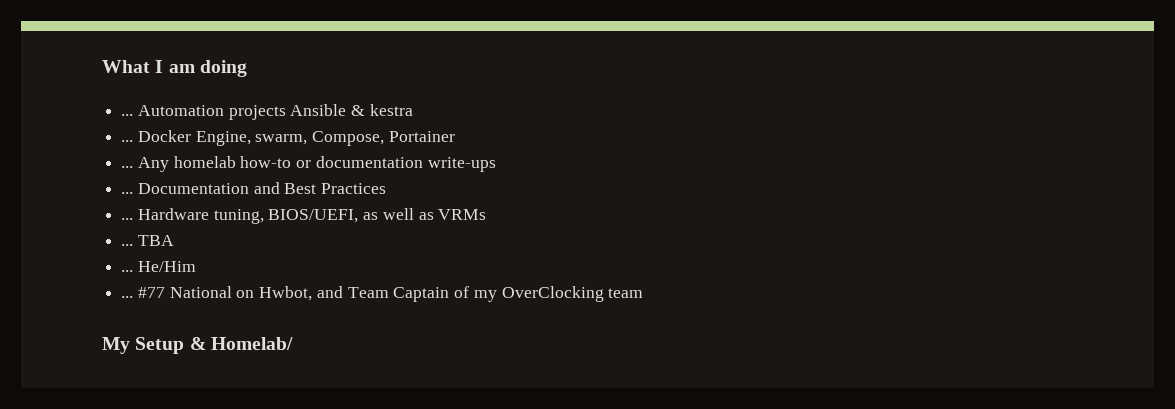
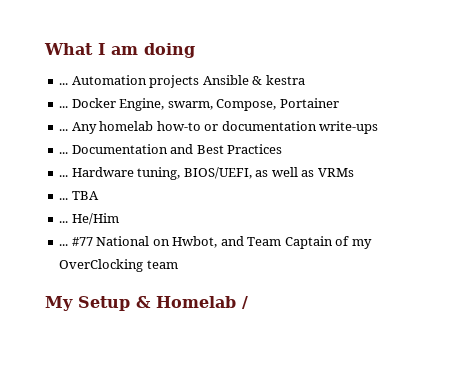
- My Setup & Homelab/
+ My Setup & Homelab /

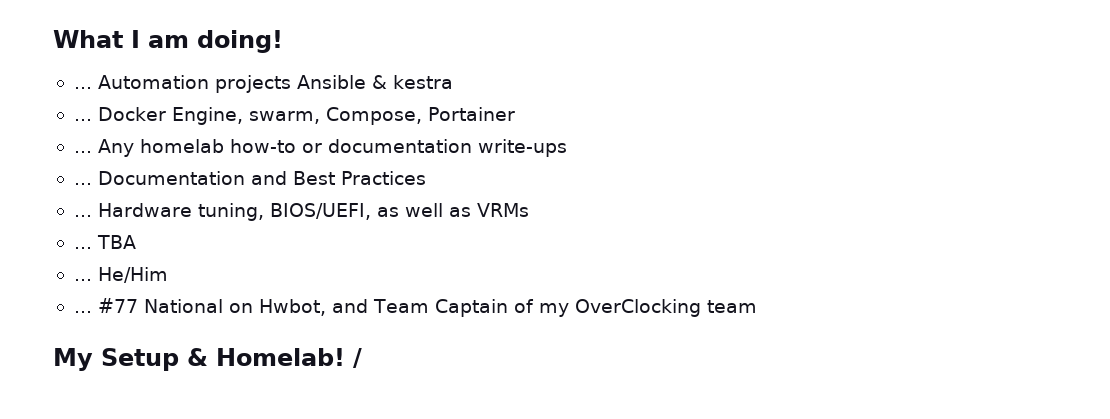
- What I am doing
+ What I am doing!
- My Setup & Homelab /
+ My Setup & Homelab! /

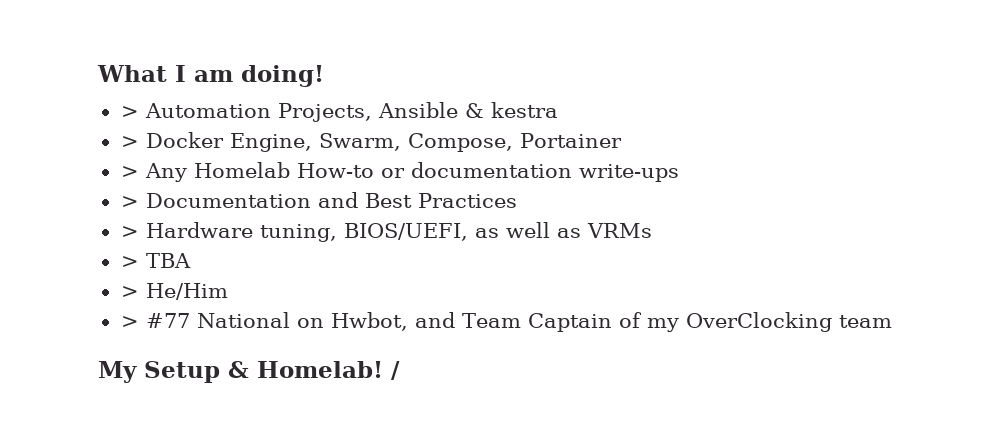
- ... Automation projects Ansible & kestra
+ > Automation Projects, Ansible & kestra
- ... Docker Engine, swarm, Compose, Portainer
+ > Docker Engine, Swarm, Compose, Portainer
- ... Any homelab how-to or documentation write-ups
+ > Any Homelab How-to or documentation write-ups
- ... Documentation and Best Practices
+ > Documentation and Best Practices
- ... Hardware tuning, BIOS/UEFI, as well as VRMs
+ > Hardware tuning, BIOS/UEFI, as well as VRMs
- ... TBA
+ > TBA
- ... He/Him
+ > He/Him
- ... #77 National on Hwbot, and Team Captain of my OverClocking team
+ > #77 National on Hwbot, and Team Captain of my OverClocking team

